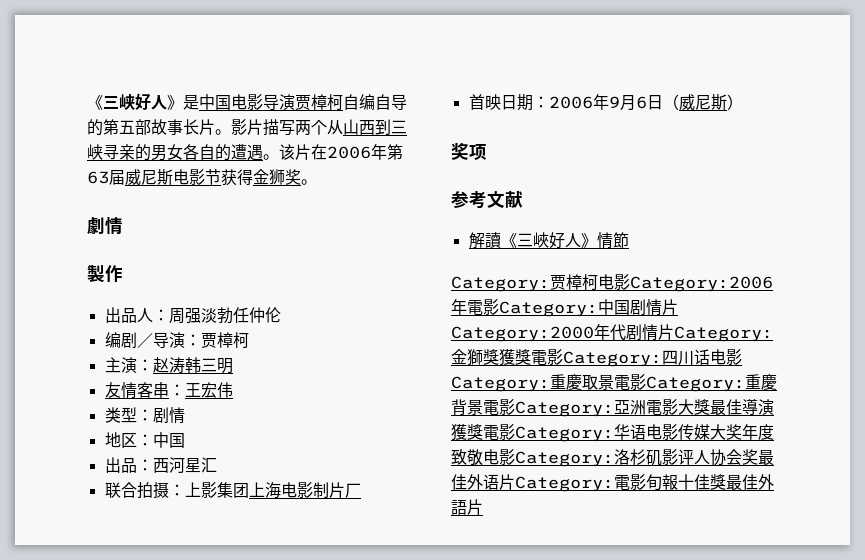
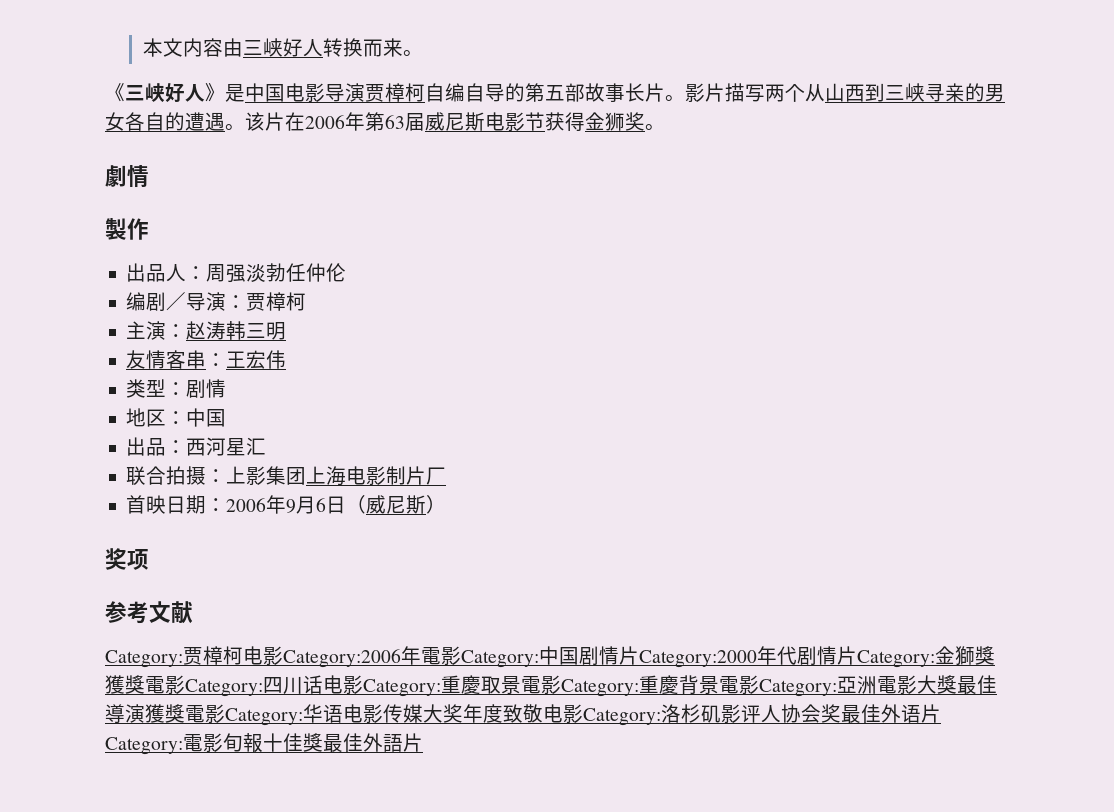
+ 本文内容由三峡好人转换而来。
- 解讀《三峽好人》情節

